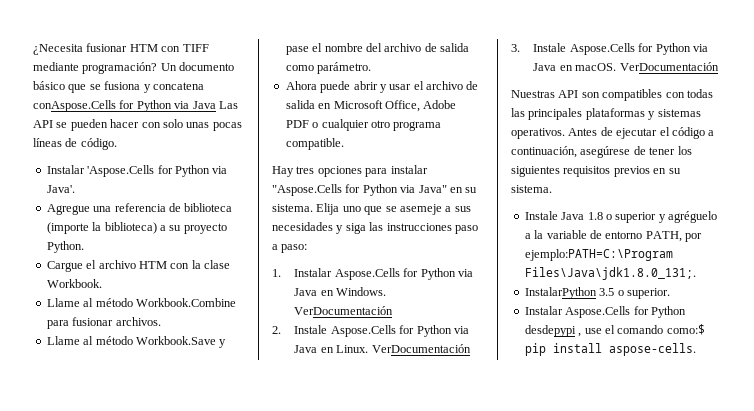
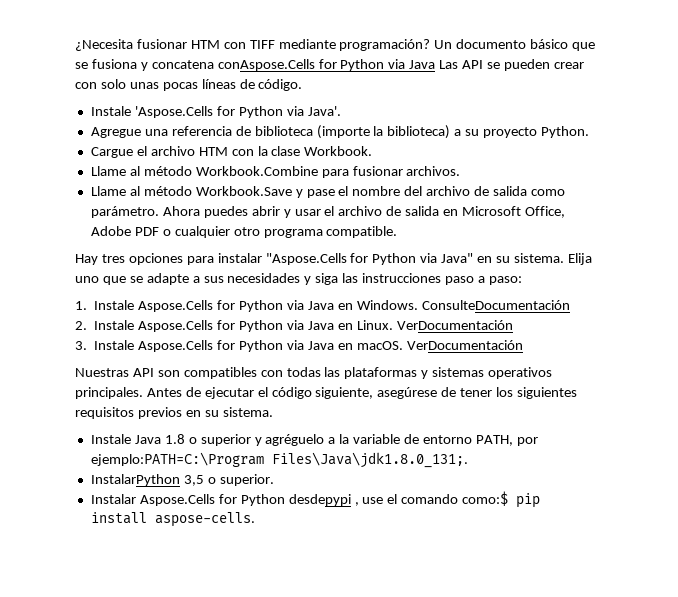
- Un documento básico que se fusiona y concatena conAspose.Cells for Python via Java Las API se pueden hacer con solo unas pocas líneas de código.
+ Un documento básico que se fusiona y concatena conAspose.Cells for Python via Java Las API se pueden crear con solo unas pocas líneas de código.
- Instalar 'Aspose.Cells for Python via Java'.
+ Instale 'Aspose.Cells for Python via Java'.
- Llame al método Workbook.Save y pase el nombre del archivo de salida como parámetro.
- Ahora puede abrir y usar el archivo de salida en Microsoft Office, Adobe PDF o cualquier otro programa compatible.
+ Llame al método Workbook.Save y pase el nombre del archivo de salida como parámetro. Ahora puedes abrir y usar el archivo de salida en Microsoft Office, Adobe PDF o cualquier otro programa compatible.
- Elija uno que se asemeje a sus necesidades y siga las instrucciones paso a paso:
+ Elija uno que se adapte a sus necesidades y siga las instrucciones paso a paso:
- 1. Instalar Aspose.Cells for Python via Java en Windows. VerDocumentación
+ 1. Instale Aspose.Cells for Python via Java en Windows. ConsulteDocumentación
- Nuestras API son compatibles con todas las principales plataformas y sistemas operativos.
+ Nuestras API son compatibles con todas las plataformas y sistemas operativos principales.
- Antes de ejecutar el código a continuación, asegúrese de tener los siguientes requisitos previos en su sistema.
+ Antes de ejecutar el código siguiente, asegúrese de tener los siguientes requisitos previos en su sistema.
- InstalarPython 3.5 o superior.
+ InstalarPython 3,5 o superior.

